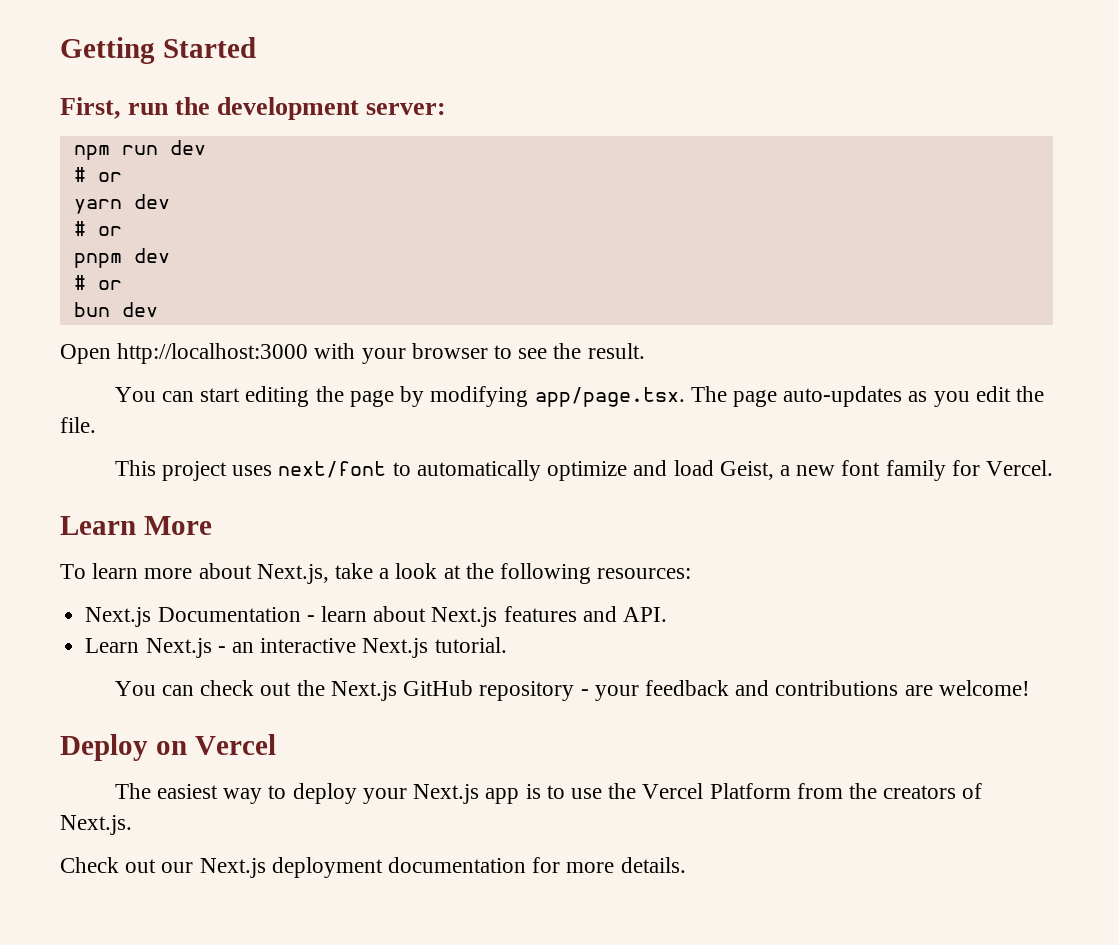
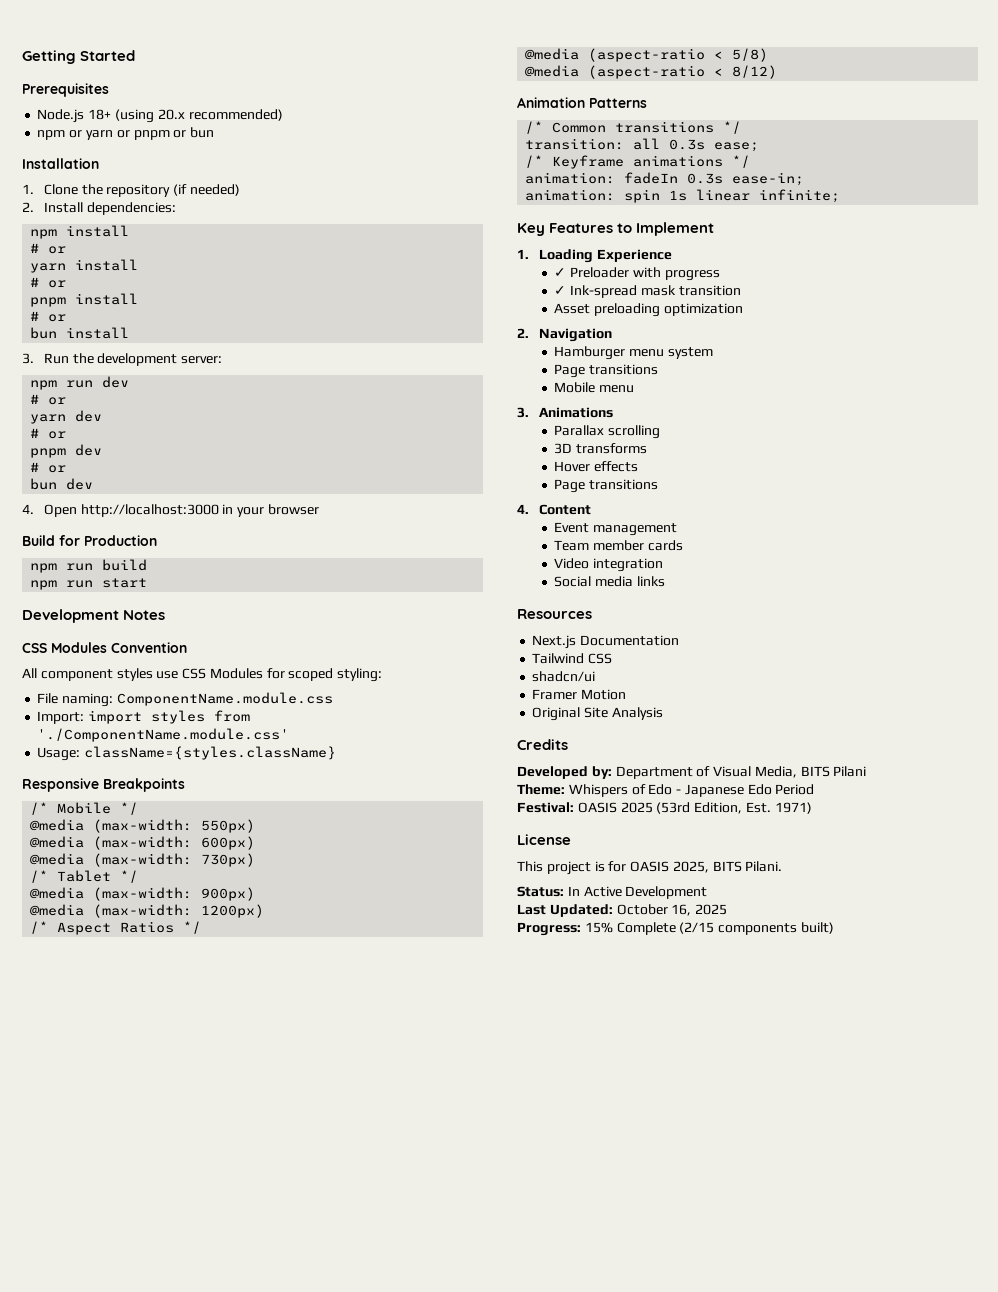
- First, run the development server:
+ Prerequisites
+ Node.js 18+ (using 20.x recommended)
+ npm or yarn or pnpm or bun
+ Installation
+ 1. Clone the repository (if needed)
+ 2. Install dependencies:
+ npm install
+ # or
+ yarn install
+ # or
+ pnpm install
+ # or
+ bun install
+ 3. Run the development server:
- Open http://localhost:3000 with your browser to see the result.
- You can start editing the page by modifying app/page.tsx. The page auto-updates as you edit the file.
- This project uses next/font to automatically optimize and load Geist, a new font family for Vercel.
- Learn More
- To learn more about Next.js, take a look at the following resources:
- Next.js Documentation - learn about Next.js features and API.
- Learn Next.js - an interactive Next.js tutorial.
- You can check out the Next.js GitHub repository - your feedback and contributions are welcome!
- Deploy on Vercel
- The easiest way to deploy your Next.js app is to use the Vercel Platform from the creators of Next.js.
- Check out our Next.js deployment documentation for more details.
+ 4. Open http://localhost:3000 in your browser
+ Build for Production
+ npm run build
+ npm run start
+ Development Notes
+ CSS Modules Convention
+ All component styles use CSS Modules for scoped styling:
+ File naming: ComponentName.module.css
+ Import: import styles from './ComponentName.module.css'
+ Usage: className={styles.className}
+ Responsive Breakpoints
+ /* Mobile */
+ @media (max-width: 550px)
+ @media (max-width: 600px)
+ @media (max-width: 730px)
+ /* Tablet */
+ @media (max-width: 900px)
+ @media (max-width: 1200px)
+ /* Aspect Ratios */
+ @media (aspect-ratio < 5/8)
+ @media (aspect-ratio < 8/12)
+ Animation Patterns
+ /* Common transitions */
+ transition: all 0.3s ease;
+ /* Keyframe animations */
+ animation: fadeIn 0.3s ease-in;
+ animation: spin 1s linear infinite;
+ Key Features to Implement
+ 1. Loading Experience
+ ✓ Preloader with progress
+ ✓ Ink-spread mask transition
+ Asset preloading optimization
+ 2. Navigation
+ Hamburger menu system
+ Page transitions
+ Mobile menu
+ 3. Animations
+ Parallax scrolling
+ 3D transforms
+ Hover effects
+ Page transitions
+ 4. Content
+ Event management
+ Team member cards
+ Video integration
+ Social media links
+ Resources
+ Next.js Documentation
+ Tailwind CSS
+ shadcn/ui
+ Framer Motion
+ Original Site Analysis
+ Credits
+ Developed by: Department of Visual Media, BITS Pilani
+ Theme: Whispers of Edo - Japanese Edo Period
+ Festival: OASIS 2025 (53rd Edition, Est. 1971)
+ License
+ This project is for OASIS 2025, BITS Pilani.
+ Status: In Active Development
+ Last Updated: October 16, 2025
+ Progress: 15% Complete (2/15 components built)

